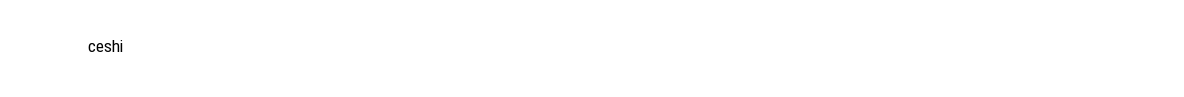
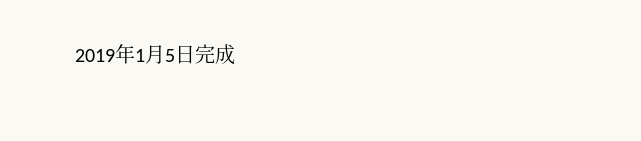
- ceshi
+ 2019年1月5日完成

